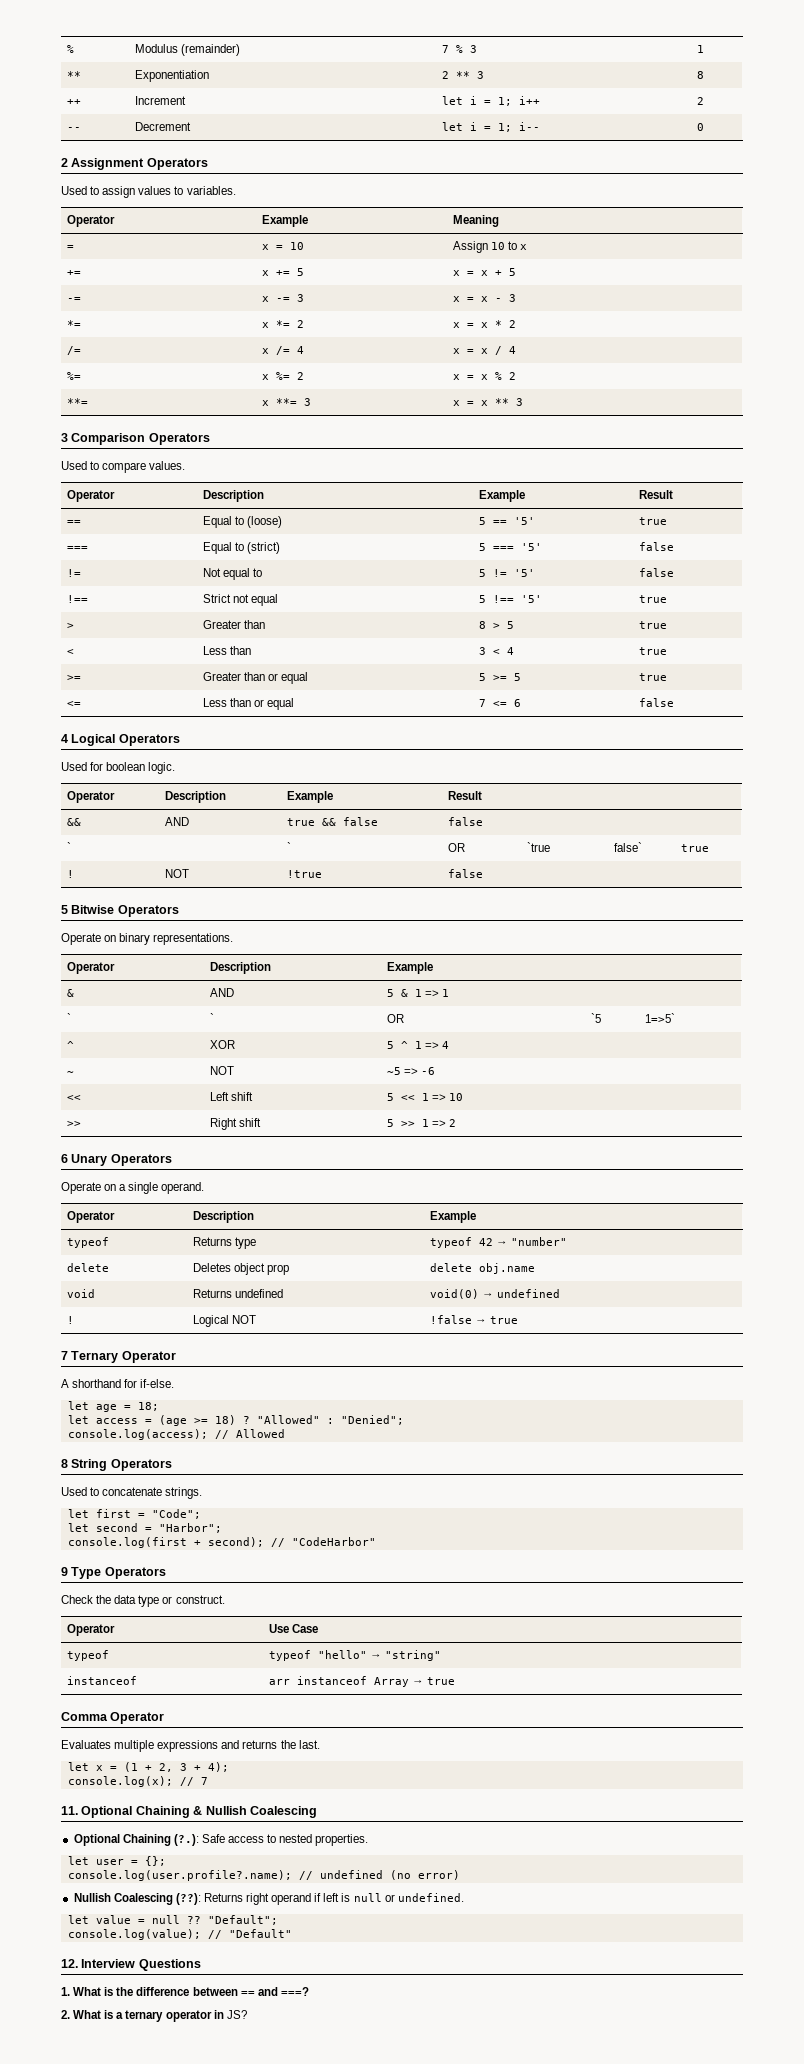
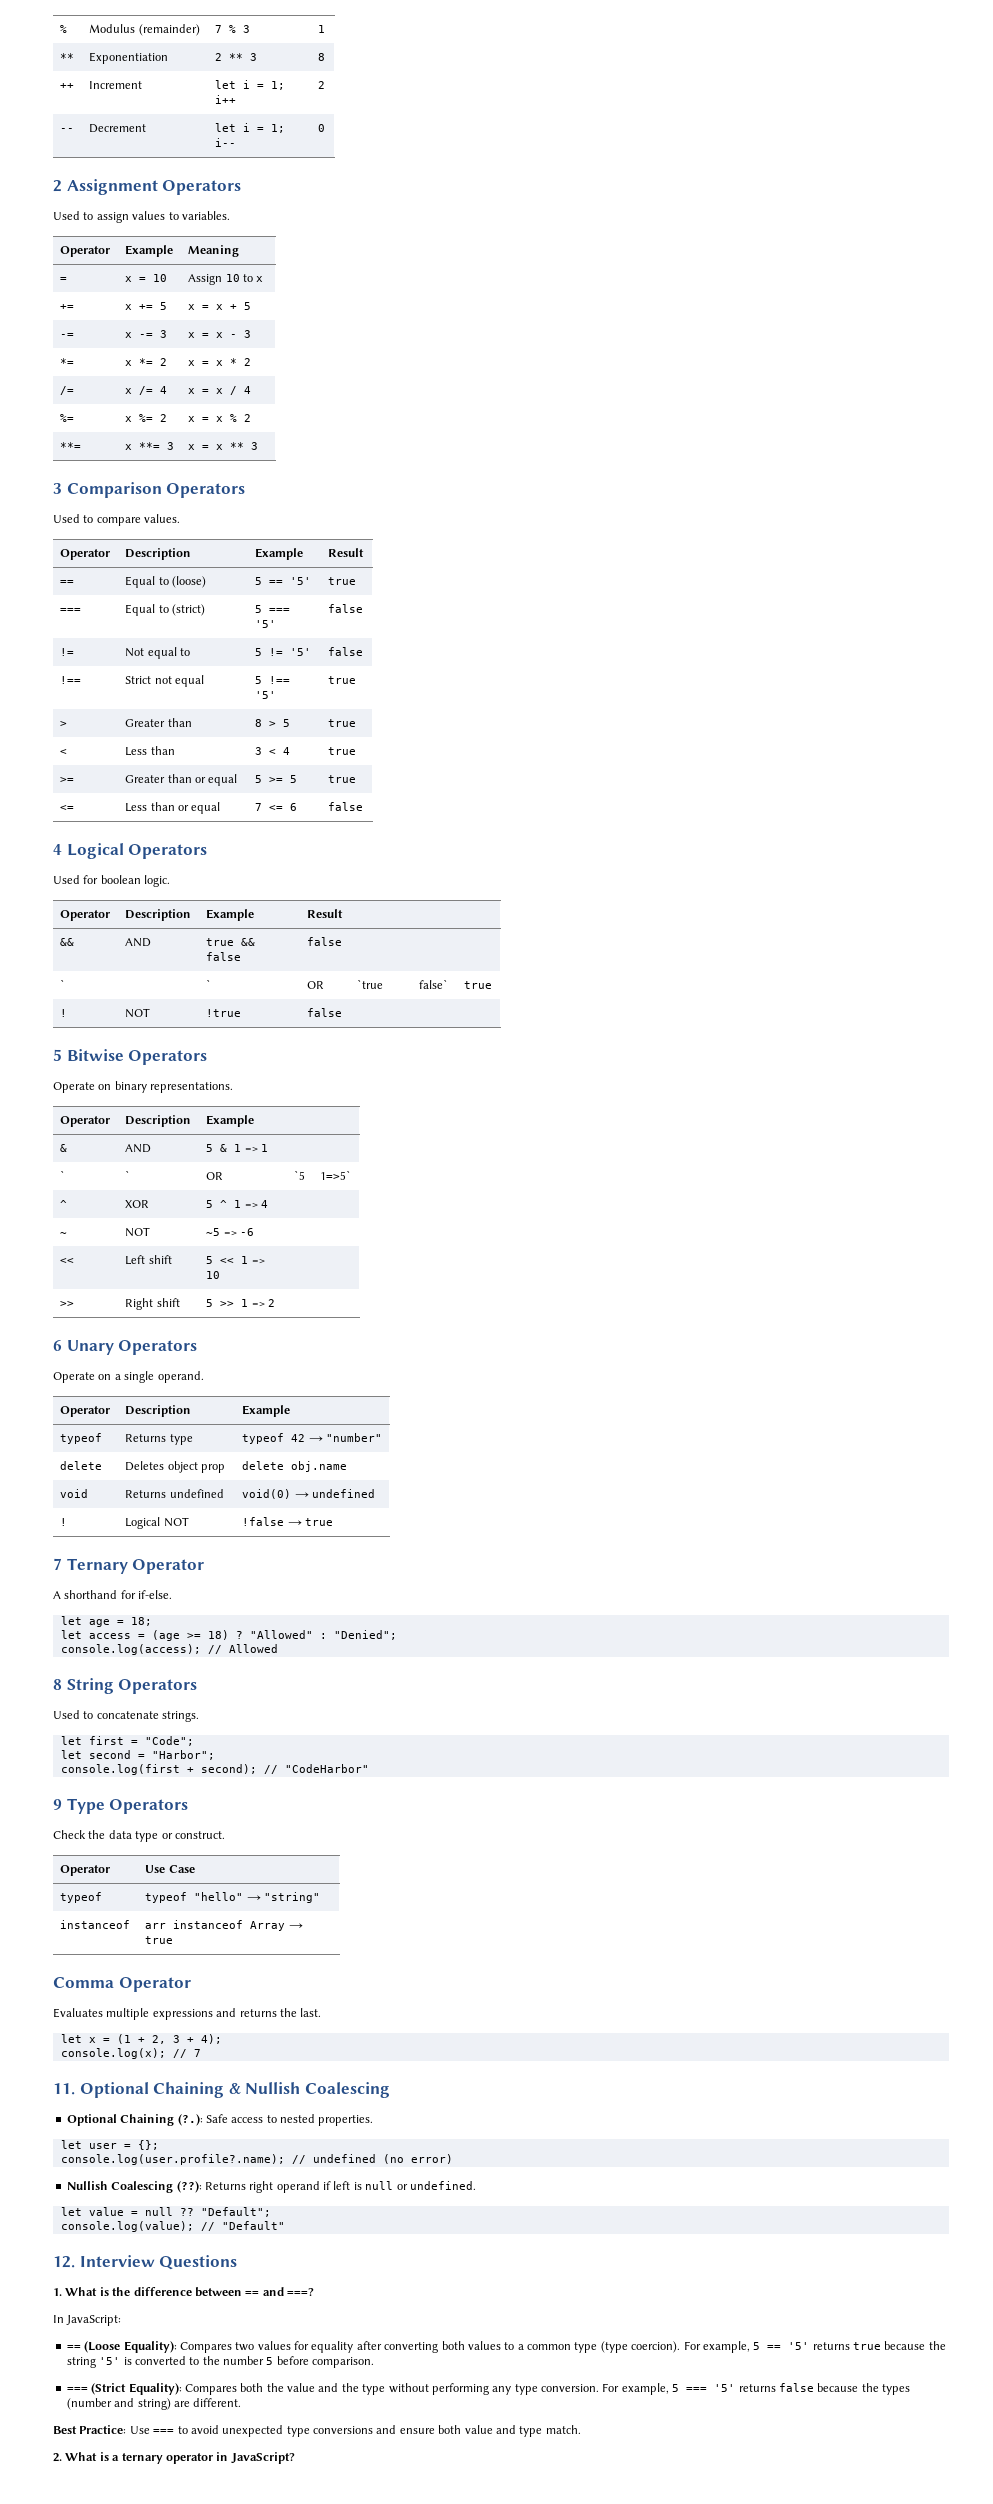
+ In JavaScript:
+ == (Loose Equality): Compares two values for equality after converting both values to a common type (type coercion). For example, 5 == '5' returns true because the string '5' is converted to the number 5 before comparison.
+ === (Strict Equality): Compares both the value and the type without performing any type conversion. For example, 5 === '5' returns false because the types (number and string) are different.
+ Best Practice: Use === to avoid unexpected type conversions and ensure both value and type match.
- 2. What is a ternary operator in JS?
+ 2. What is a ternary operator in JavaScript?

